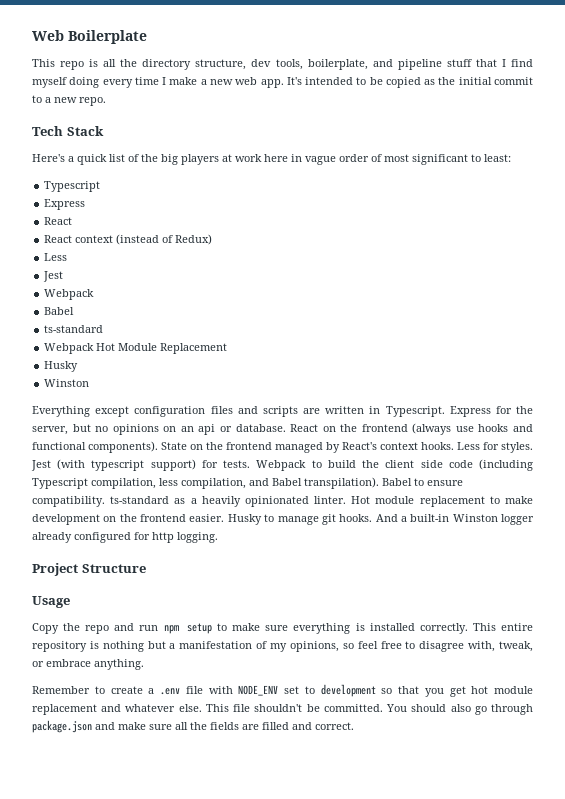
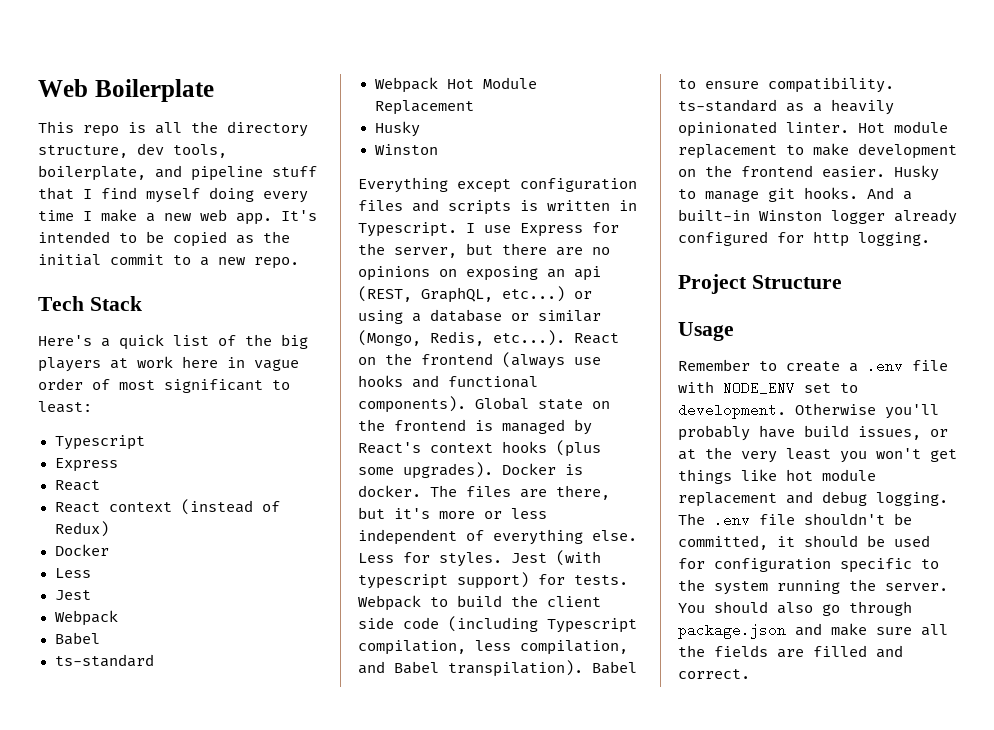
  React context (instead of Redux)
+ Docker
- Everything except configuration files and scripts are written in Typescript.
+ Everything except configuration files and scripts is written in Typescript.
- Express for the server, but no opinions on an api or database. React on the frontend (always use hooks and functional components).
+ I use Express for the server, but there are no opinions on exposing an api (REST, GraphQL, etc...) or using a database or similar (Mongo, Redis, etc...). React on the frontend (always use hooks and functional components).
- State on the frontend managed by React's context hooks.
+ Global state on the frontend is managed by React's context hooks (plus some upgrades). Docker is docker. The files are there, but it's more or less independent of everything else.
- Copy the repo and run npm setup to make sure everything is installed correctly. This entire repository is nothing but a manifestation of my opinions, so feel free to disagree with, tweak, or embrace anything.
- Remember to create a .env file with NODE_ENV set to development so that you get hot module replacement and whatever else. This file shouldn't be committed.
+ Remember to create a .env file with NODE_ENV set to development. Otherwise you'll probably have build issues, or at the very least you won't get things like hot module replacement and debug logging. The .env file shouldn't be committed, it should be used for configuration specific to the system running the server.

